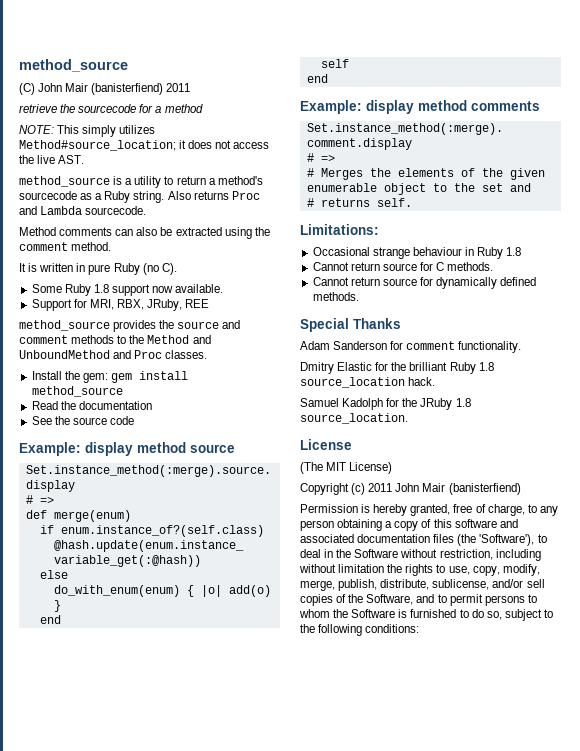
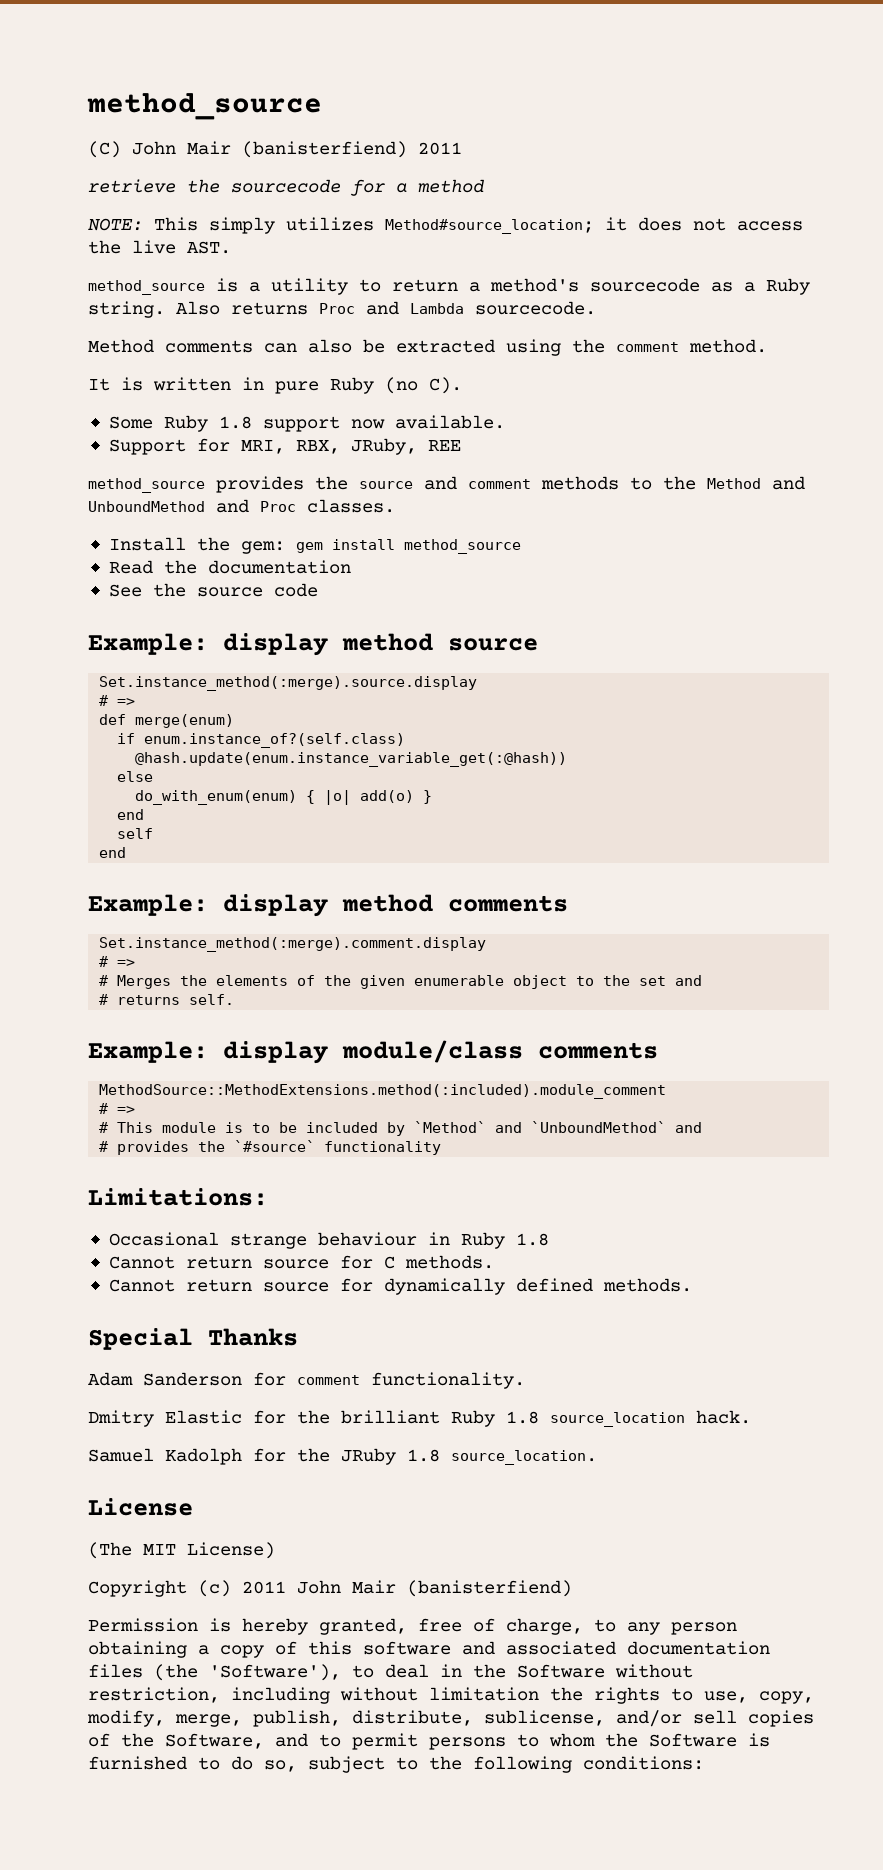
+ Example: display module/class comments
+ MethodSource::MethodExtensions.method(:included).module_comment
+ # =>
+ # This module is to be included by `Method` and `UnboundMethod` and
+ # provides the `#source` functionality

